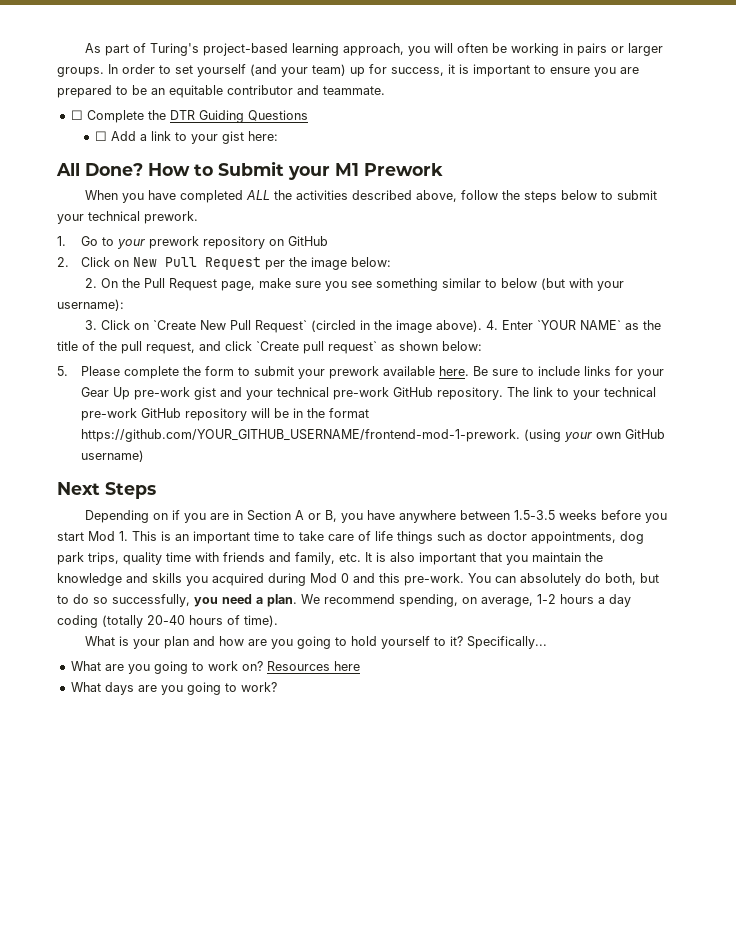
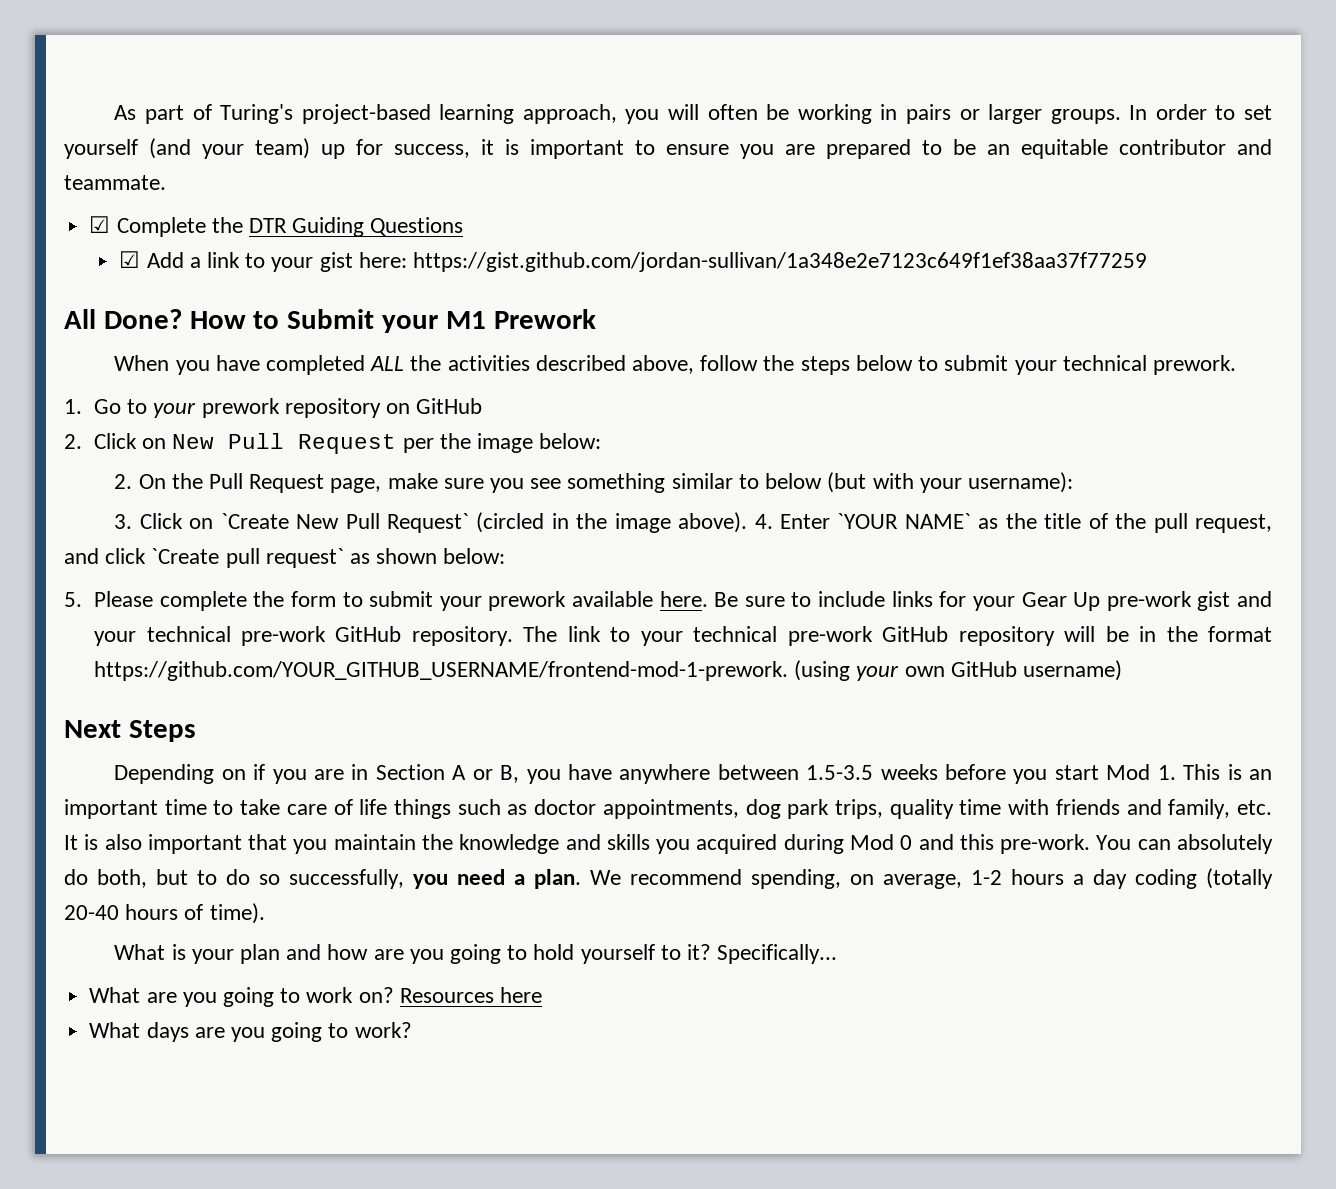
- ☐ Complete the DTR Guiding Questions
+ ☑ Complete the DTR Guiding Questions
- ☐ Add a link to your gist here:
+ ☑ Add a link to your gist here: https://gist.github.com/jordan-sullivan/1a348e2e7123c649f1ef38aa37f77259

